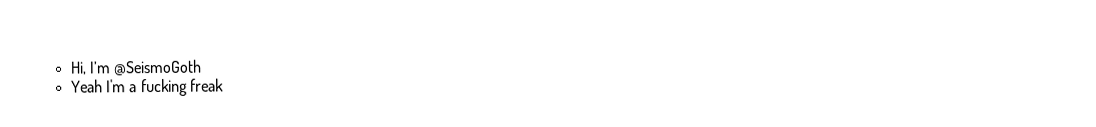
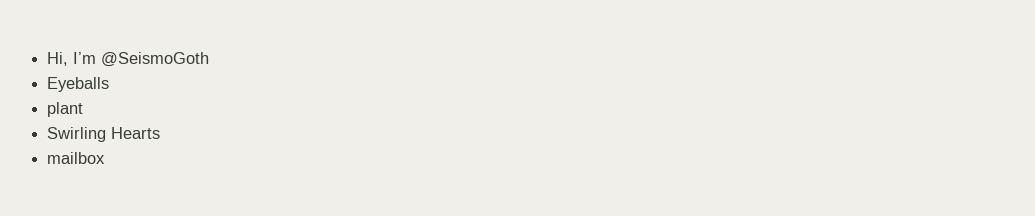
- Yeah I'm a fucking freak
+ Eyeballs
+ plant
+ Swirling Hearts
+ mailbox

